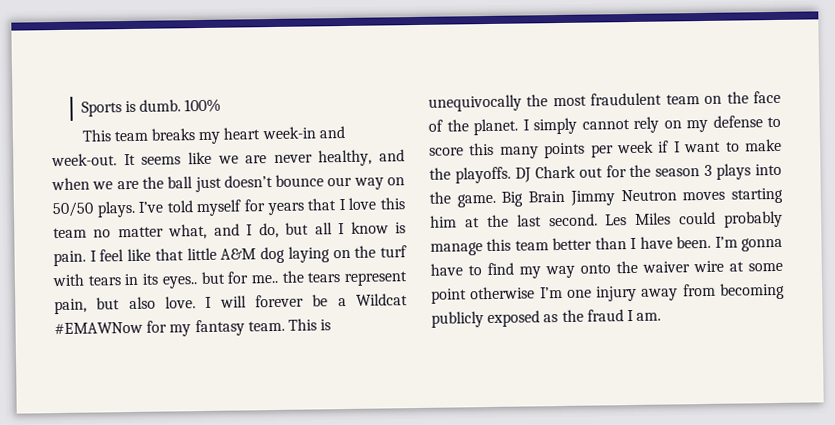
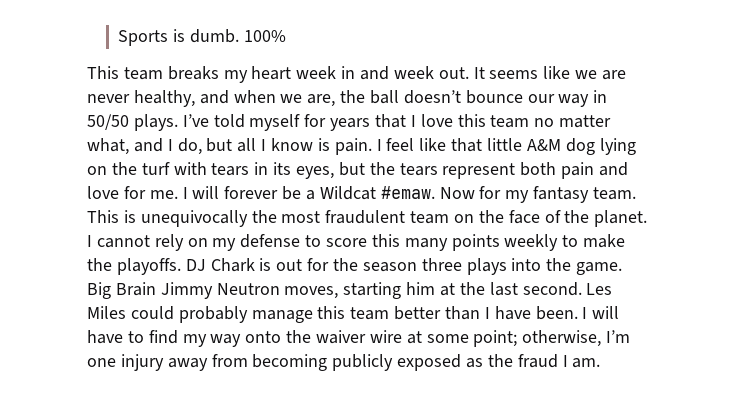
- This team breaks my heart week-in and week-out.
+ This team breaks my heart week in and week out.
- It seems like we are never healthy, and when we are the ball just doesn’t bounce our way on 50/50 plays.
+ It seems like we are never healthy, and when we are, the ball doesn’t bounce our way in 50/50 plays.
- I feel like that little A&M dog laying on the turf with tears in its eyes.. but for me.. the tears represent pain, but also love.
+ I feel like that little A&M dog lying on the turf with tears in its eyes, but the tears represent both pain and love for me.
- I will forever be a Wildcat #EMAWNow for my fantasy team.
+ I will forever be a Wildcat #emaw. Now for my fantasy team.
- I simply cannot rely on my defense to score this many points per week if I want to make the playoffs.
+ I cannot rely on my defense to score this many points weekly to make the playoffs.
- DJ Chark out for the season 3 plays into the game.
+ DJ Chark is out for the season three plays into the game.
- Big Brain Jimmy Neutron moves starting him at the last second.
+ Big Brain Jimmy Neutron moves, starting him at the last second.
- I’m gonna have to find my way onto the waiver wire at some point otherwise I’m one injury away from becoming publicly exposed as the fraud I am.
+ I will have to find my way onto the waiver wire at some point; otherwise, I’m one injury away from becoming publicly exposed as the fraud I am.

